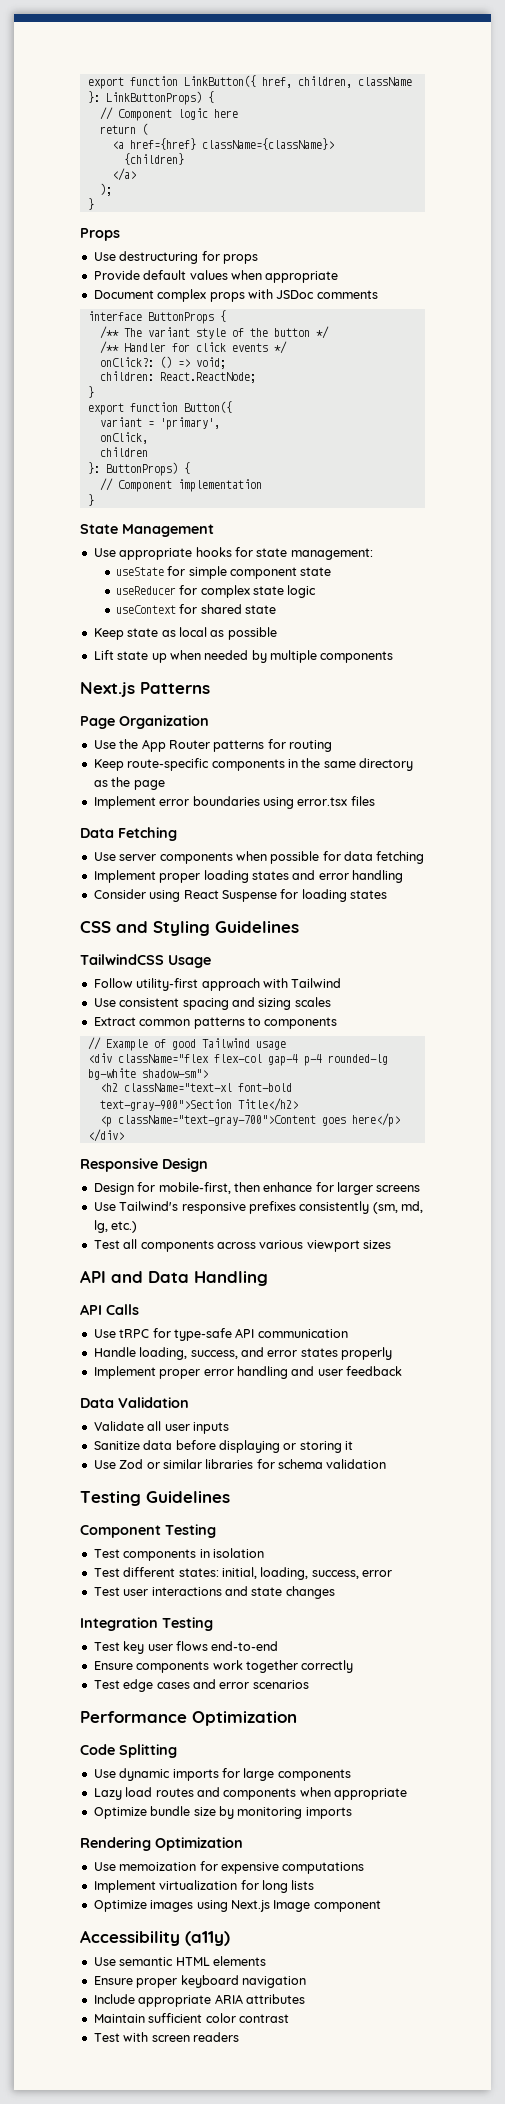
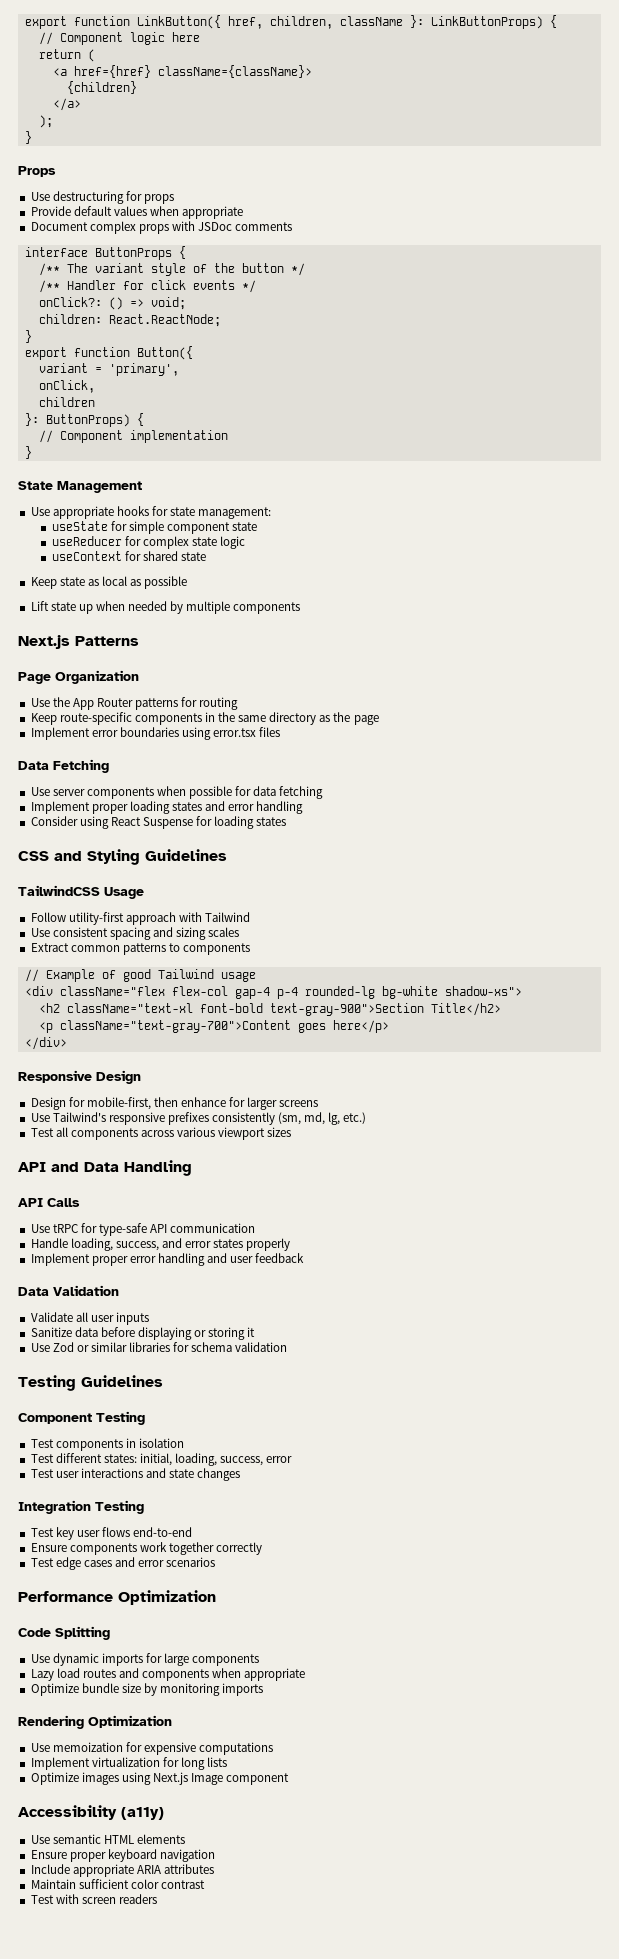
- <div className="flex flex-col gap-4 p-4 rounded-lg bg-white shadow-sm">
+ <div className="flex flex-col gap-4 p-4 rounded-lg bg-white shadow-xs">

